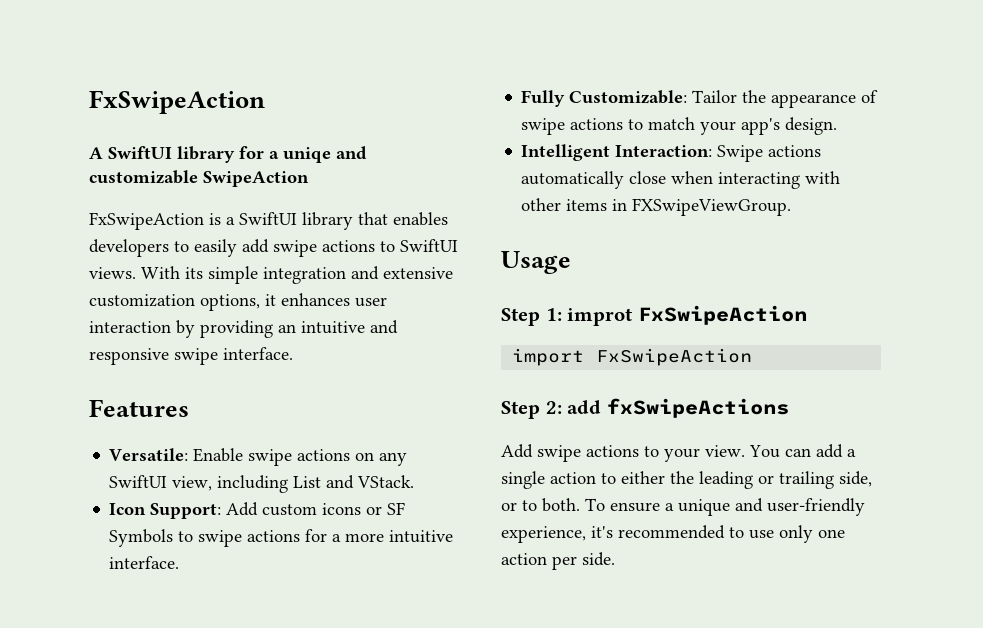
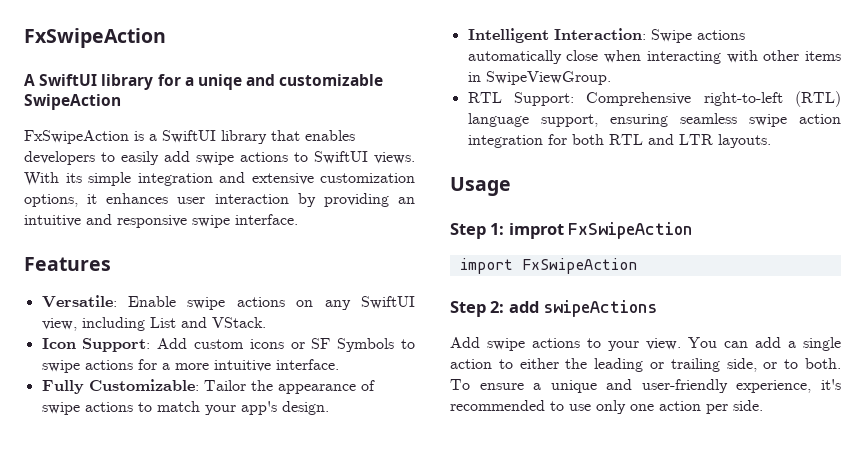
- Intelligent Interaction: Swipe actions automatically close when interacting with other items in FXSwipeViewGroup.
+ Intelligent Interaction: Swipe actions automatically close when interacting with other items in SwipeViewGroup.
+ RTL Support: Comprehensive right-to-left (RTL) language support, ensuring seamless swipe action integration for both RTL and LTR layouts.
- Step 2: add fxSwipeActions
+ Step 2: add swipeActions

